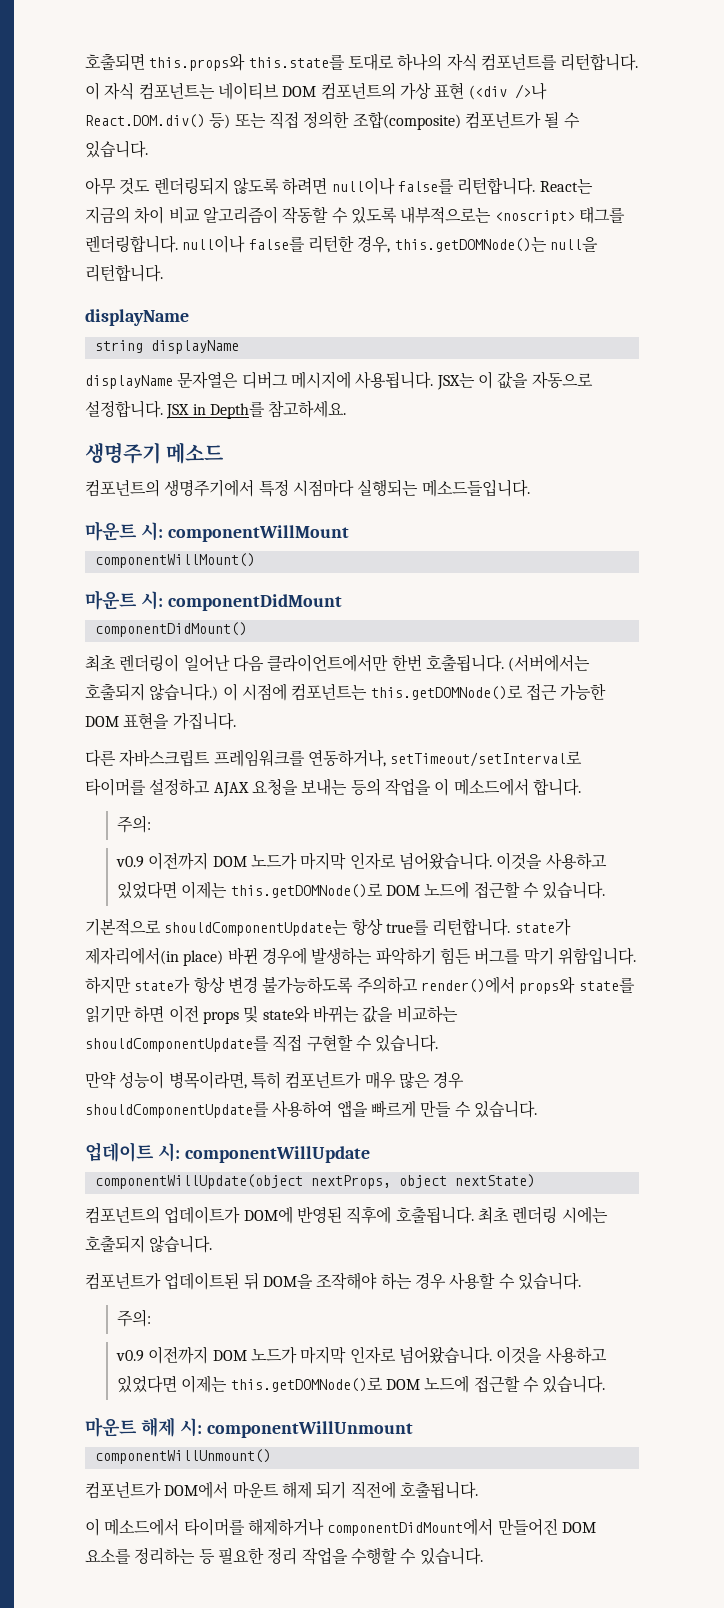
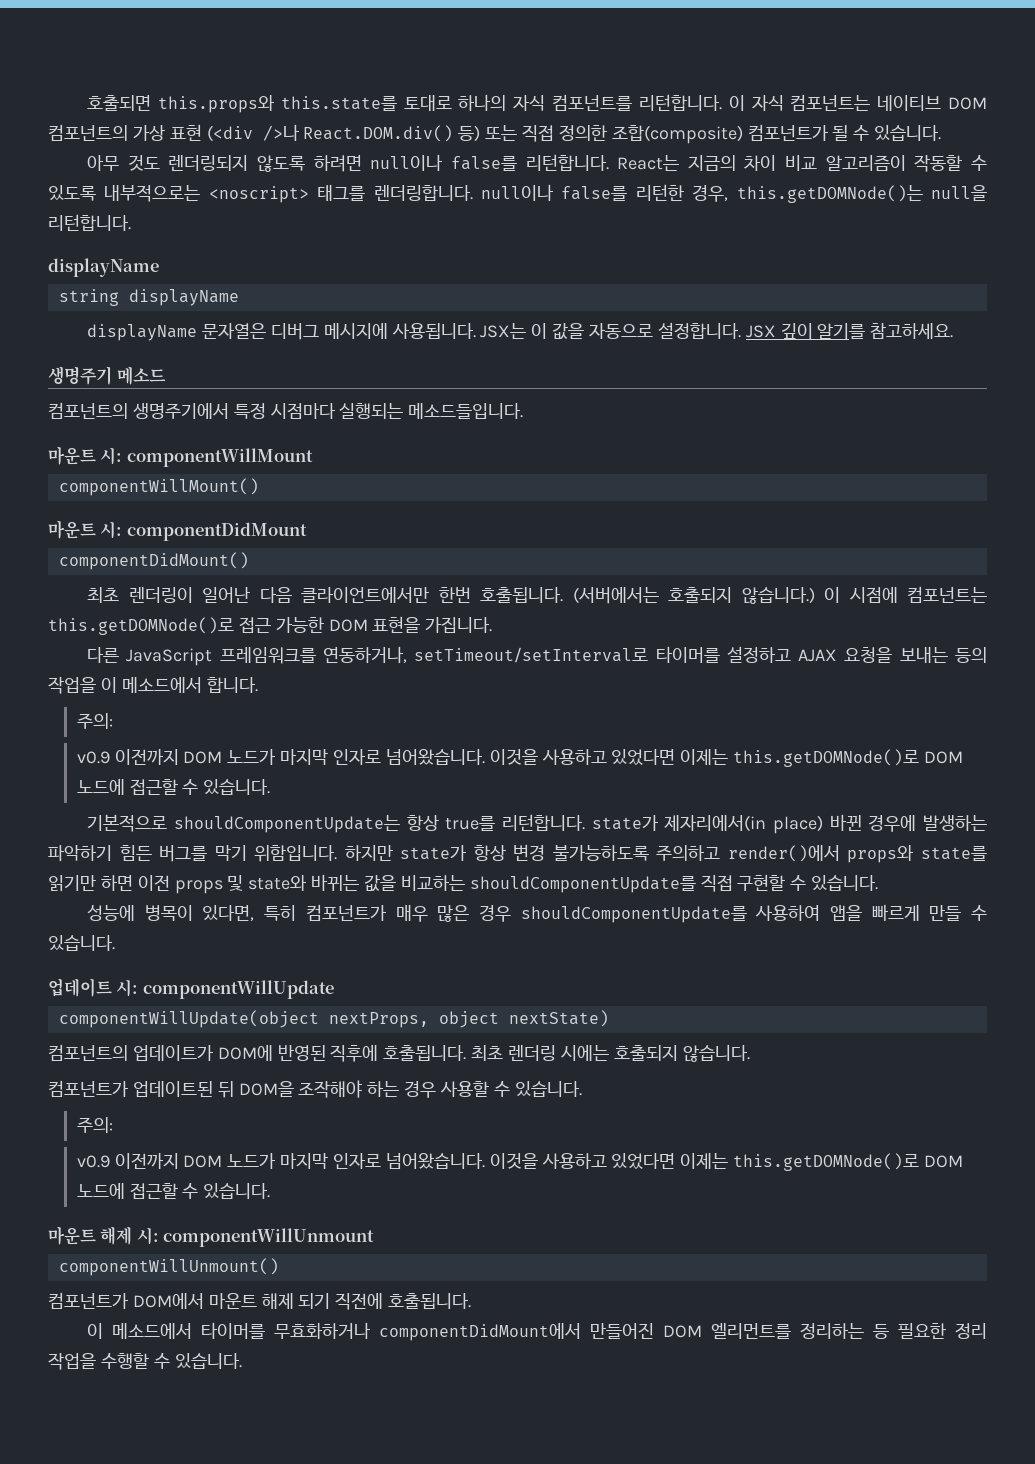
- JSX in Depth를 참고하세요.
+ JSX 깊이 알기를 참고하세요.
- 다른 자바스크립트 프레임워크를 연동하거나, setTimeout/setInterval로 타이머를 설정하고 AJAX 요청을 보내는 등의 작업을 이 메소드에서 합니다.
+ 다른 JavaScript 프레임워크를 연동하거나, setTimeout/setInterval로 타이머를 설정하고 AJAX 요청을 보내는 등의 작업을 이 메소드에서 합니다.
- 만약 성능이 병목이라면, 특히 컴포넌트가 매우 많은 경우 shouldComponentUpdate를 사용하여 앱을 빠르게 만들 수 있습니다.
+ 성능에 병목이 있다면, 특히 컴포넌트가 매우 많은 경우 shouldComponentUpdate를 사용하여 앱을 빠르게 만들 수 있습니다.
- 이 메소드에서 타이머를 해제하거나 componentDidMount에서 만들어진 DOM 요소를 정리하는 등 필요한 정리 작업을 수행할 수 있습니다.
+ 이 메소드에서 타이머를 무효화하거나 componentDidMount에서 만들어진 DOM 엘리먼트를 정리하는 등 필요한 정리 작업을 수행할 수 있습니다.

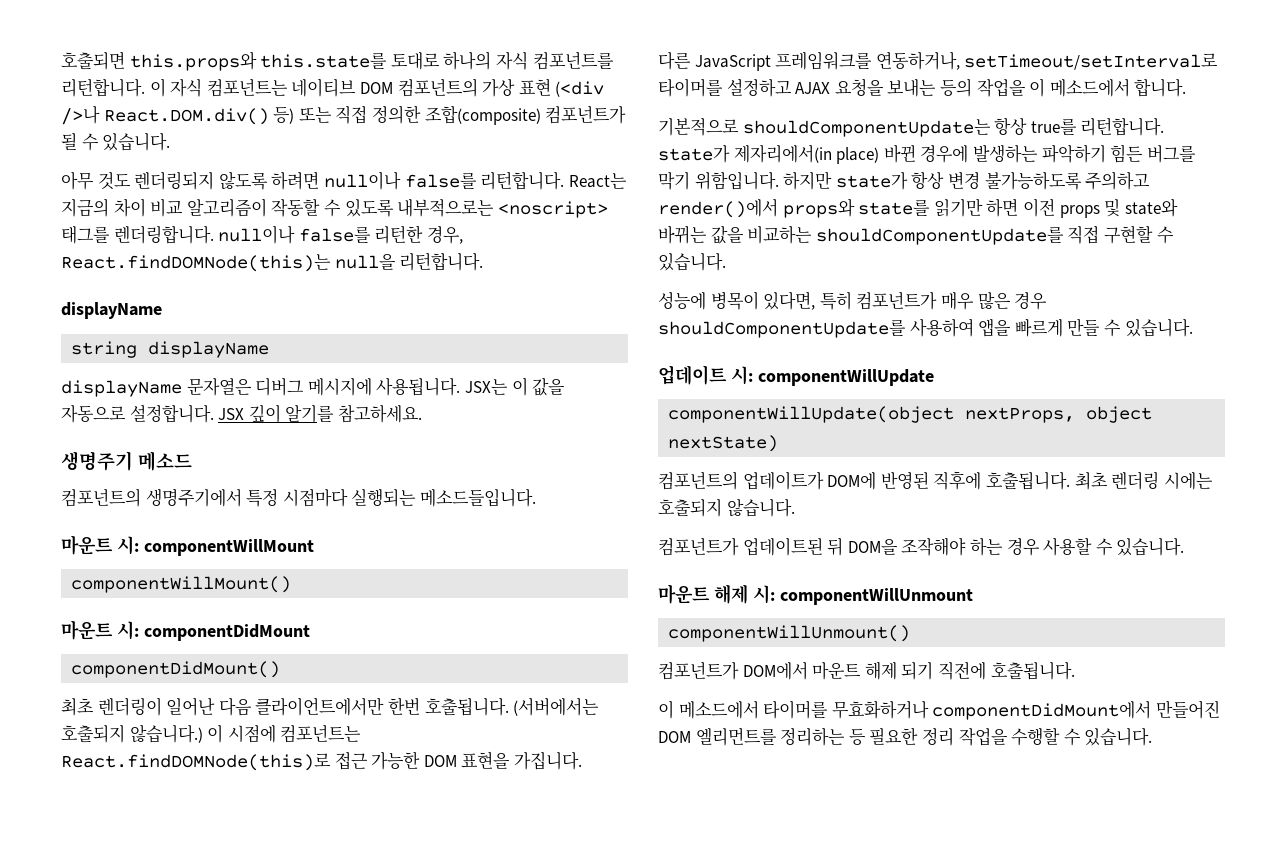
- React는 지금의 차이 비교 알고리즘이 작동할 수 있도록 내부적으로는 <noscript> 태그를 렌더링합니다. null이나 false를 리턴한 경우, this.getDOMNode()는 null을 리턴합니다.
+ React는 지금의 차이 비교 알고리즘이 작동할 수 있도록 내부적으로는 <noscript> 태그를 렌더링합니다. null이나 false를 리턴한 경우, React.findDOMNode(this)는 null을 리턴합니다.
- 이 시점에 컴포넌트는 this.getDOMNode()로 접근 가능한 DOM 표현을 가집니다.
+ 이 시점에 컴포넌트는 React.findDOMNode(this)로 접근 가능한 DOM 표현을 가집니다.
  다른 JavaScript 프레임워크를 연동하거나, setTimeout/setInterval로 타이머를 설정하고 AJAX 요청을 보내는 등의 작업을 이 메소드에서 합니다.
- 주의:
- v0.9 이전까지 DOM 노드가 마지막 인자로 넘어왔습니다. 이것을 사용하고 있었다면 이제는 this.getDOMNode()로 DOM 노드에 접근할 수 있습니다.
  컴포넌트가 업데이트된 뒤 DOM을 조작해야 하는 경우 사용할 수 있습니다.
- 주의:
- v0.9 이전까지 DOM 노드가 마지막 인자로 넘어왔습니다. 이것을 사용하고 있었다면 이제는 this.getDOMNode()로 DOM 노드에 접근할 수 있습니다.

